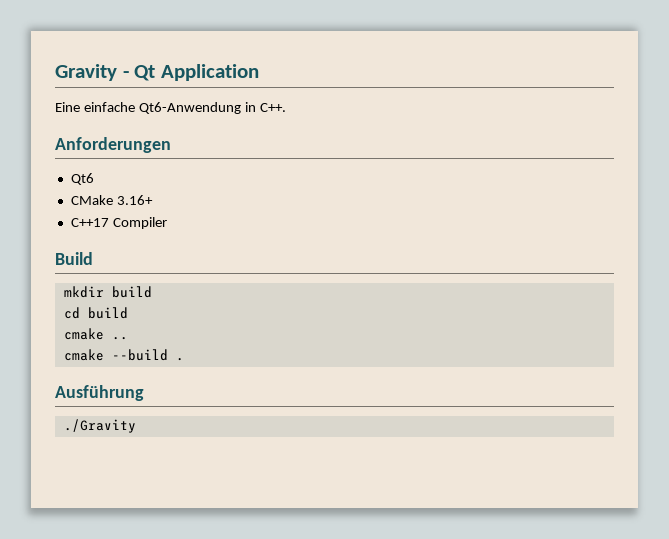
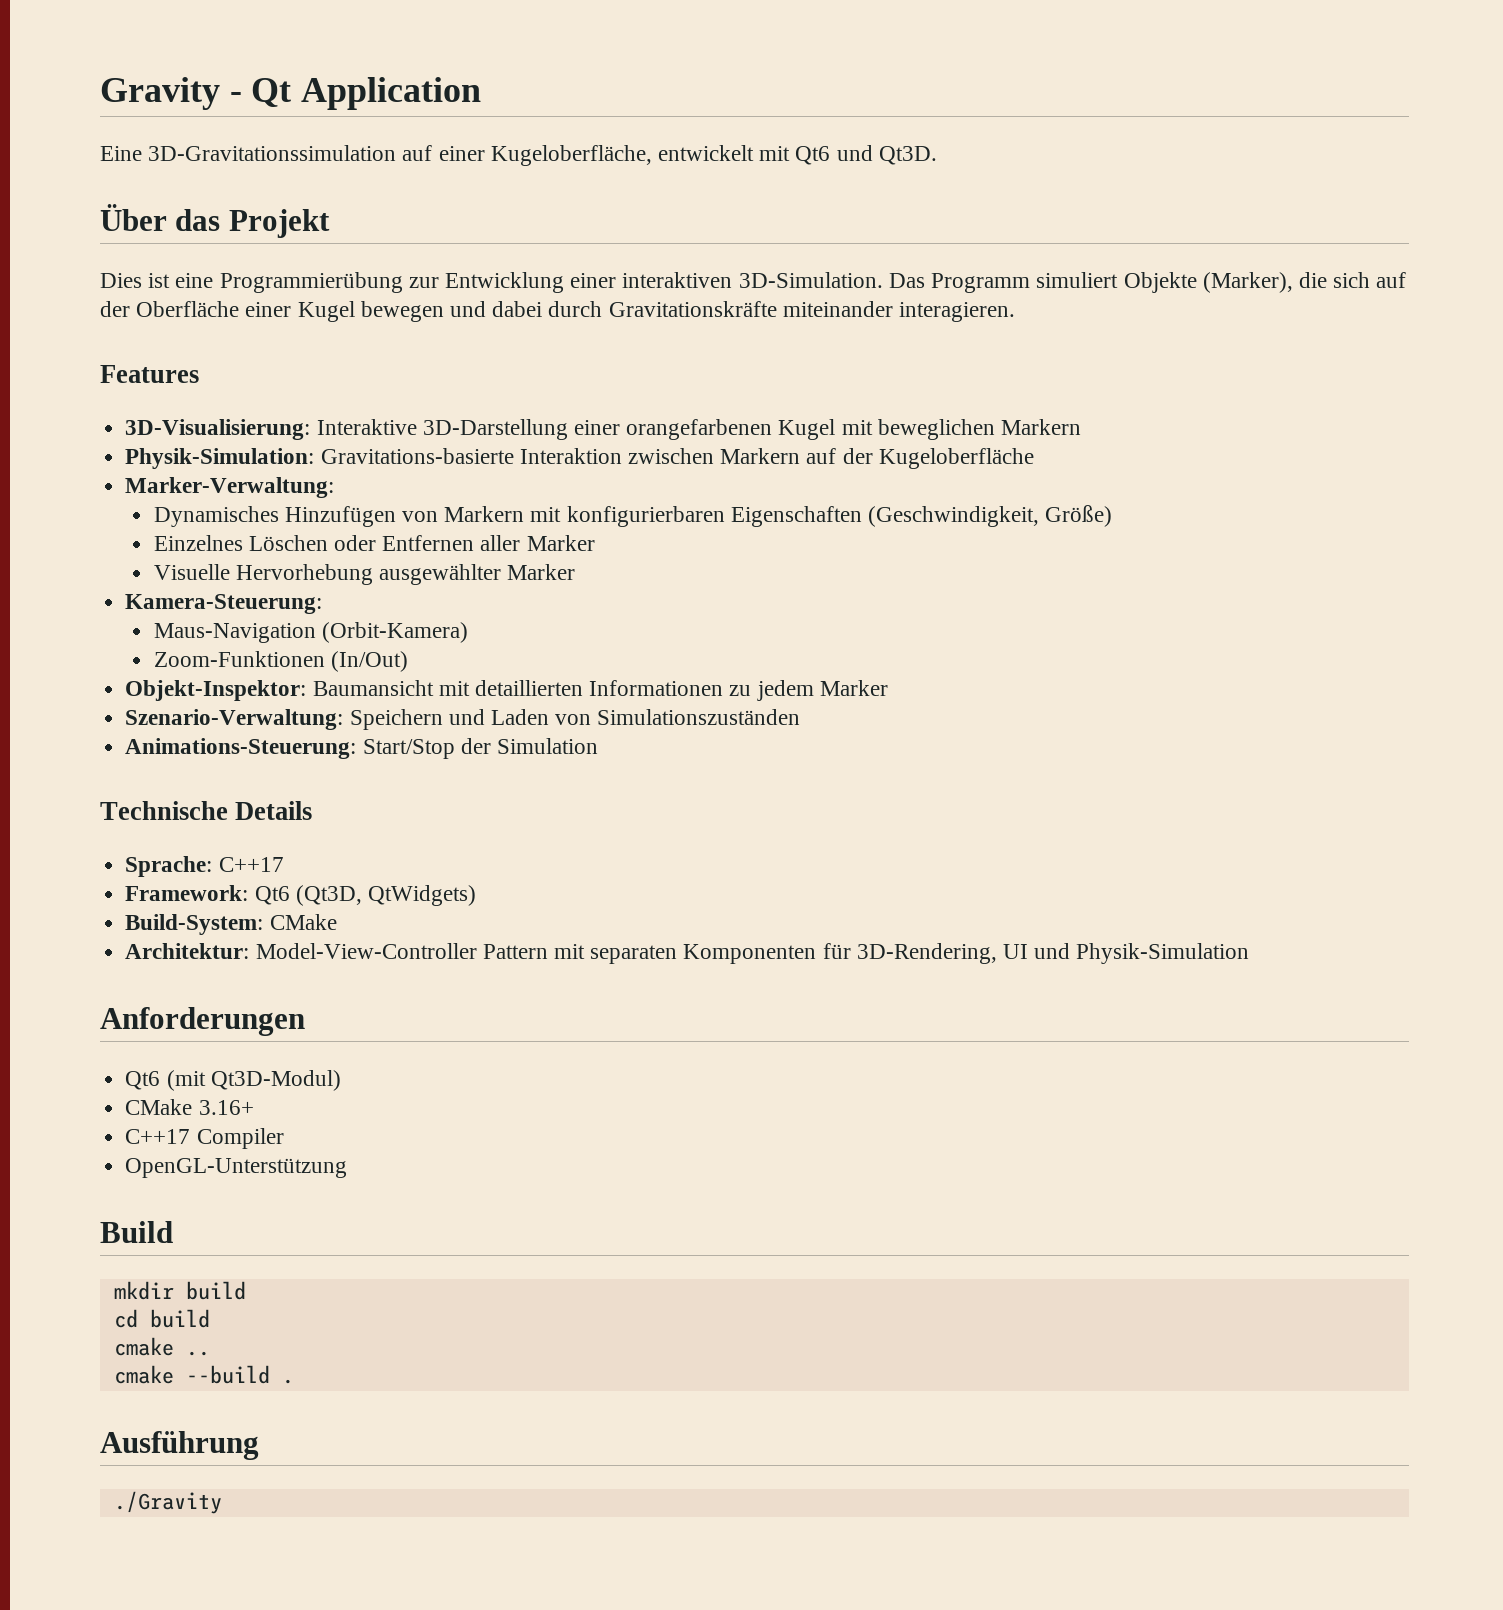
- Eine einfache Qt6-Anwendung in C++.
+ Eine 3D-Gravitationssimulation auf einer Kugeloberfläche, entwickelt mit Qt6 und Qt3D.
+ Über das Projekt
+ Dies ist eine Programmierübung zur Entwicklung einer interaktiven 3D-Simulation. Das Programm simuliert Objekte (Marker), die sich auf der Oberfläche einer Kugel bewegen und dabei durch Gravitationskräfte miteinander interagieren.
+ Features
+ 3D-Visualisierung: Interaktive 3D-Darstellung einer orangefarbenen Kugel mit beweglichen Markern
+ Physik-Simulation: Gravitations-basierte Interaktion zwischen Markern auf der Kugeloberfläche
+ Marker-Verwaltung:
+ Dynamisches Hinzufügen von Markern mit konfigurierbaren Eigenschaften (Geschwindigkeit, Größe)
+ Einzelnes Löschen oder Entfernen aller Marker
+ Visuelle Hervorhebung ausgewählter Marker
+ Kamera-Steuerung:
+ Maus-Navigation (Orbit-Kamera)
+ Zoom-Funktionen (In/Out)
+ Objekt-Inspektor: Baumansicht mit detaillierten Informationen zu jedem Marker
+ Szenario-Verwaltung: Speichern und Laden von Simulationszuständen
+ Animations-Steuerung: Start/Stop der Simulation
+ Technische Details
+ Sprache: C++17
+ Framework: Qt6 (Qt3D, QtWidgets)
+ Build-System: CMake
+ Architektur: Model-View-Controller Pattern mit separaten Komponenten für 3D-Rendering, UI und Physik-Simulation
- Qt6
+ Qt6 (mit Qt3D-Modul)
+ OpenGL-Unterstützung

